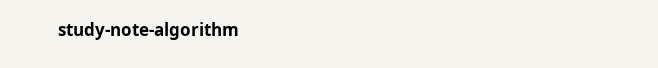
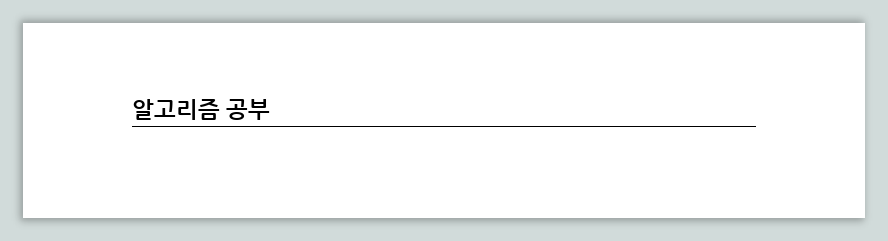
- study-note-algorithm
+ 알고리즘 공부

